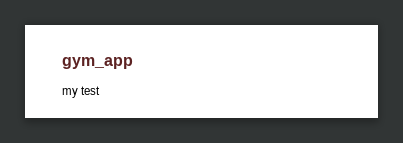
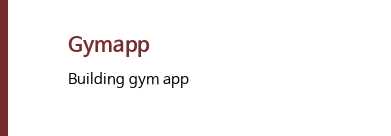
- gym_app
- my test
+ Gymapp
+ Building gym app

